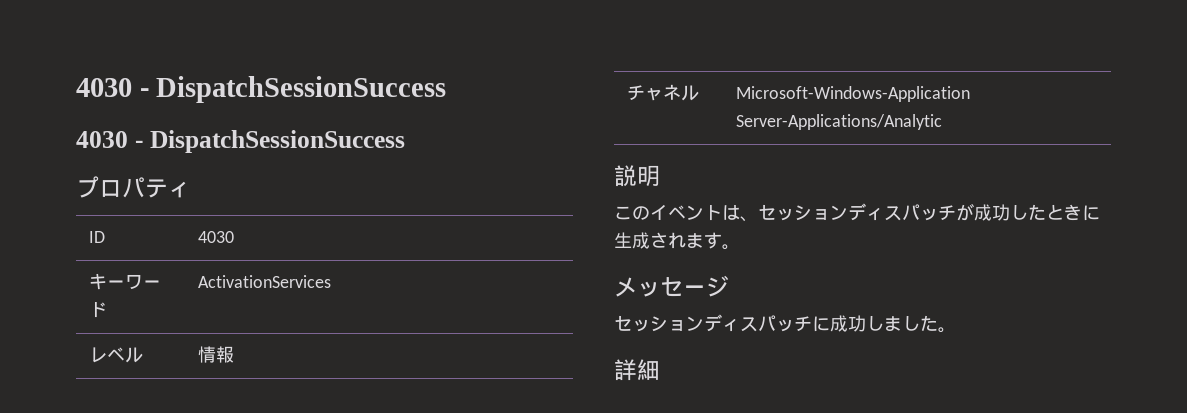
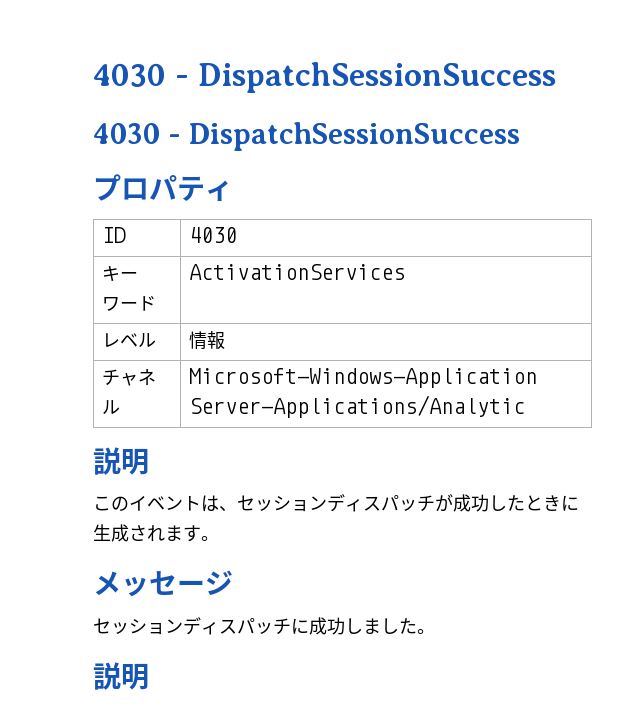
  セッションディスパッチに成功しました。
- 詳細
+ 説明

